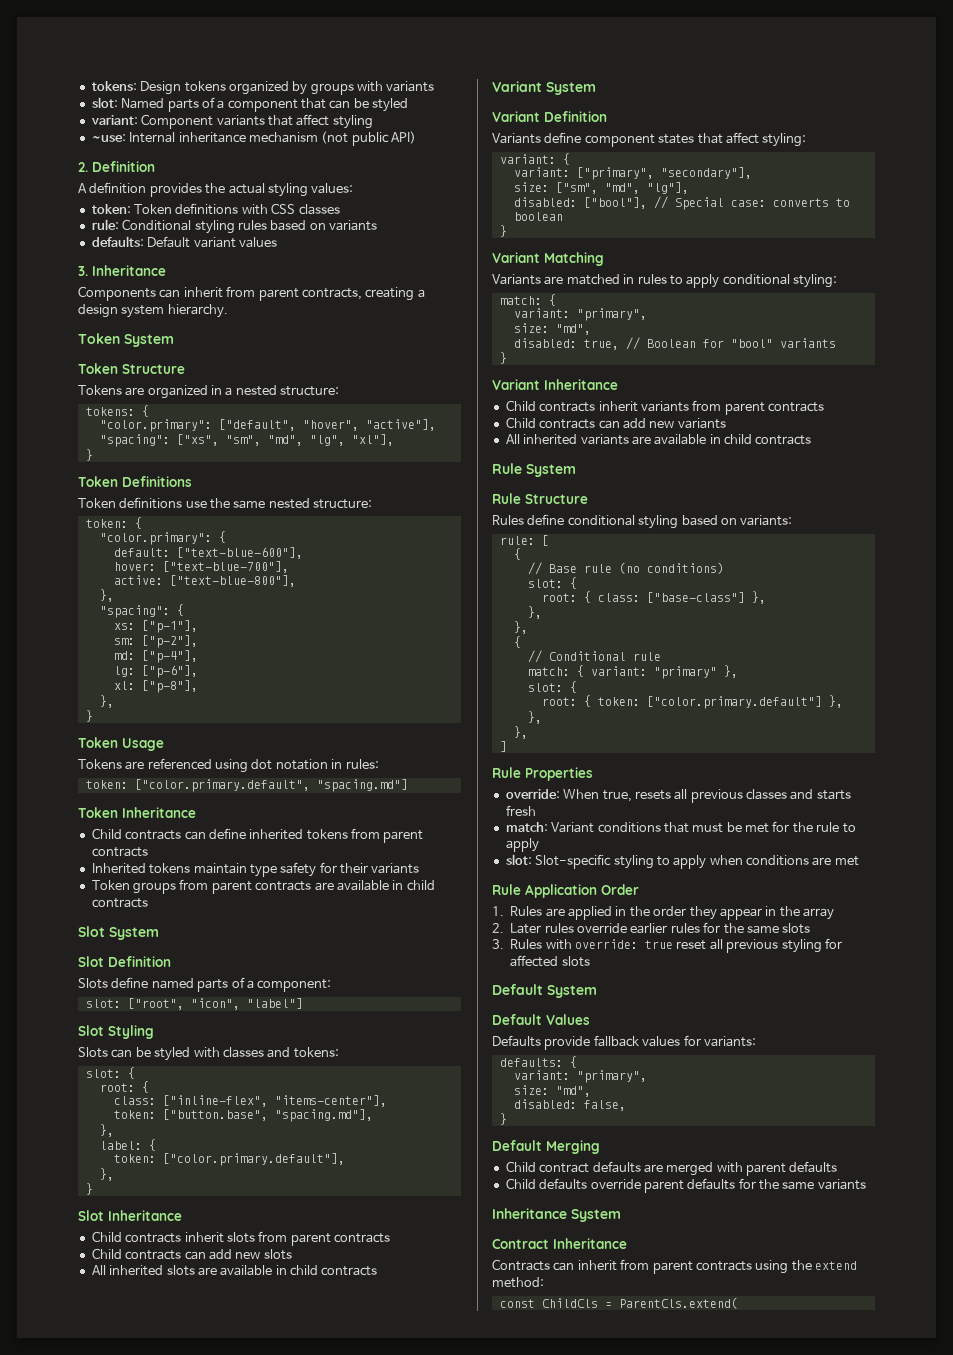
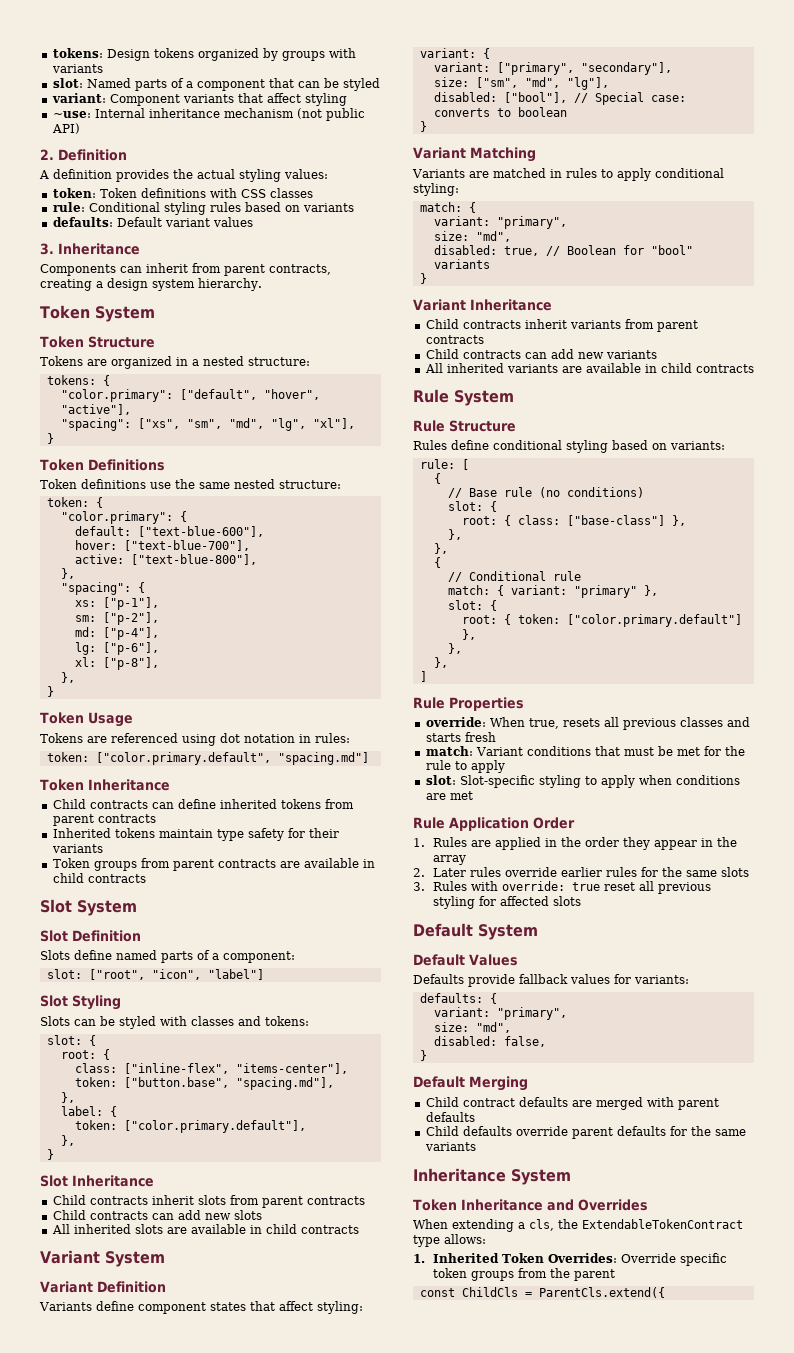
- Contract Inheritance
- Contracts can inherit from parent contracts using the extend method:
+ Token Inheritance and Overrides
+ When extending a cls, the ExtendableTokenContract type allows:
+ 1. Inherited Token Overrides: Override specific token groups from the parent
- const ChildCls = ParentCls.extend(
+ const ChildCls = ParentCls.extend({

